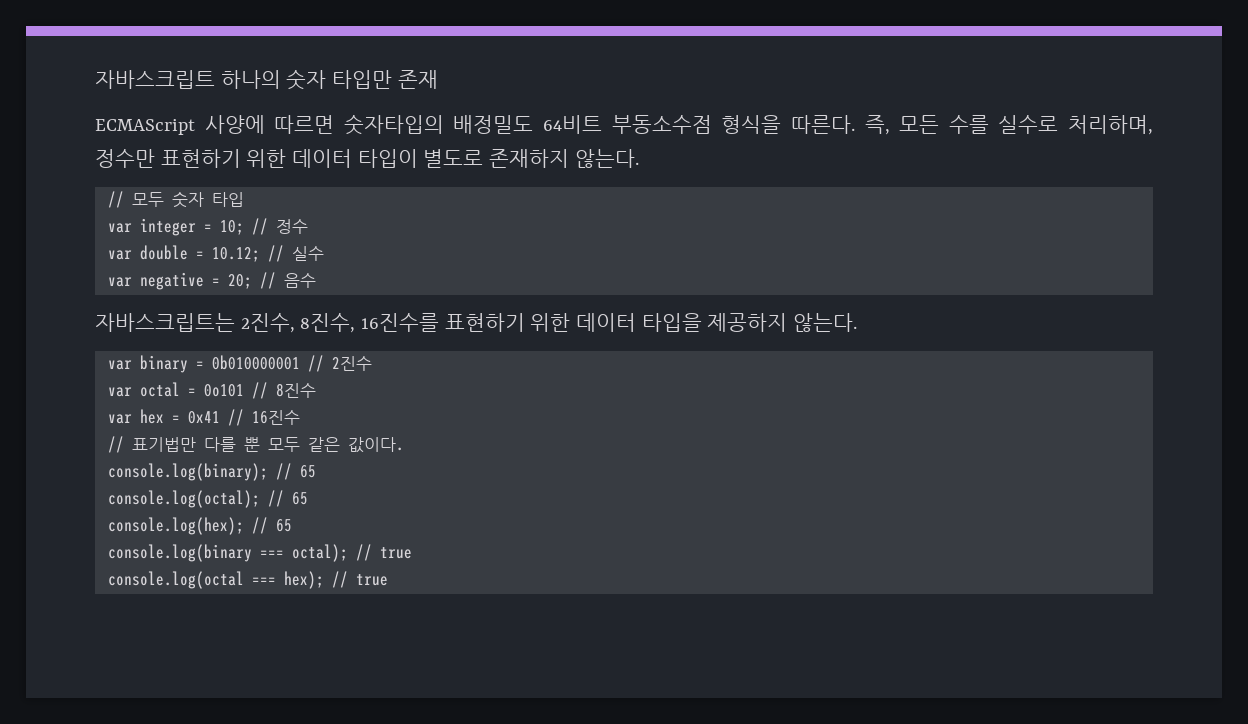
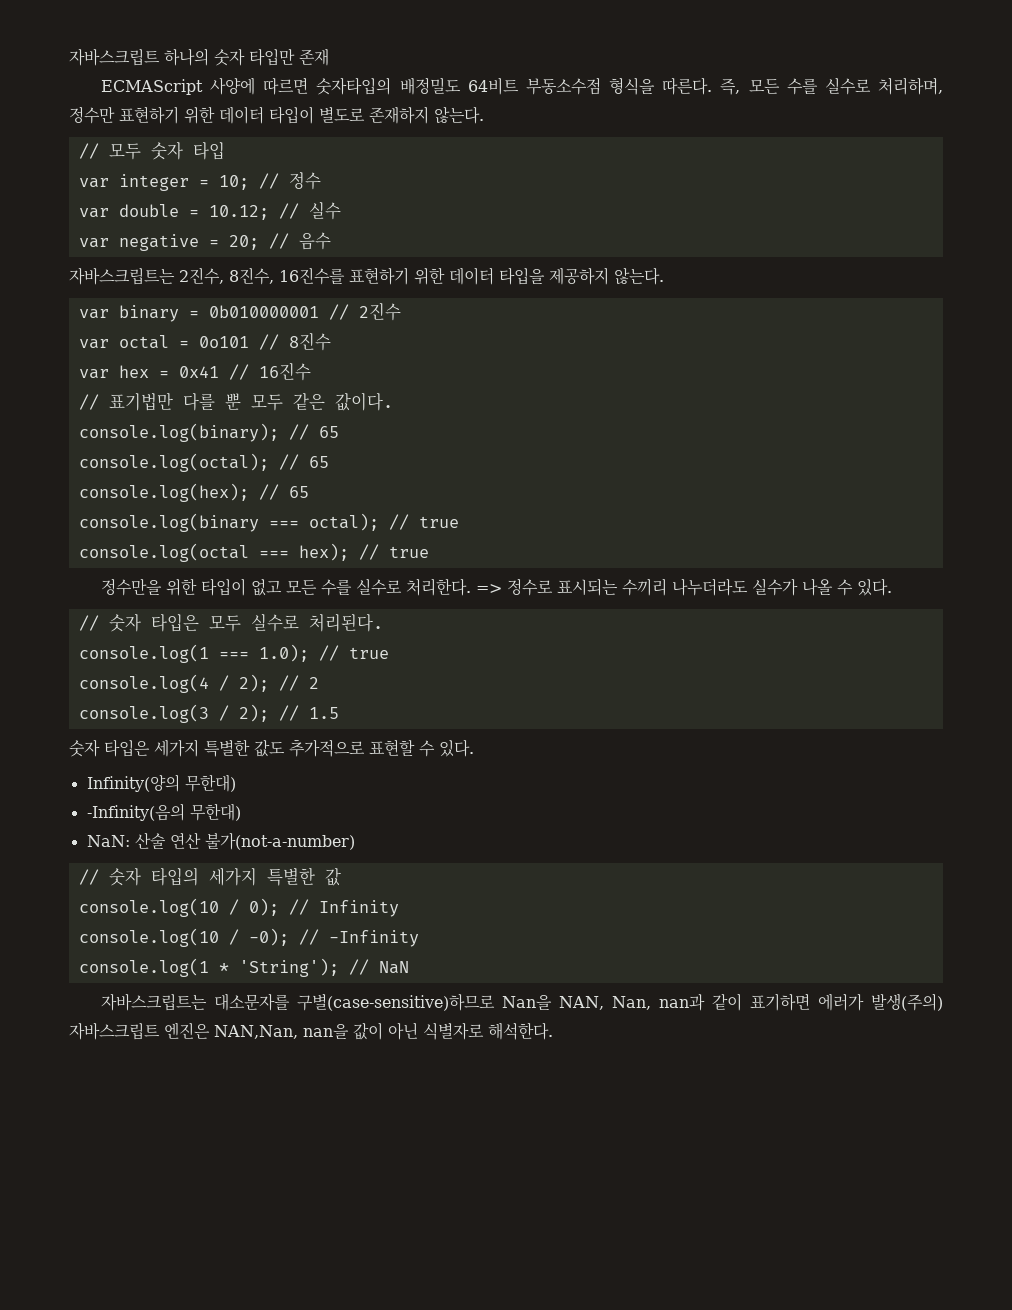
+ 정수만을 위한 타입이 없고 모든 수를 실수로 처리한다. => 정수로 표시되는 수끼리 나누더라도 실수가 나올 수 있다.
+ // 숫자 타입은 모두 실수로 처리된다.
+ console.log(1 === 1.0); // true
+ console.log(4 / 2); // 2
+ console.log(3 / 2); // 1.5
+ 숫자 타입은 세가지 특별한 값도 추가적으로 표현할 수 있다.
+ Infinity(양의 무한대)
+ -Infinity(음의 무한대)
+ NaN: 산술 연산 불가(not-a-number)
+ // 숫자 타입의 세가지 특별한 값
+ console.log(10 / 0); // Infinity
+ console.log(10 / -0); // -Infinity
+ console.log(1 * 'String'); // NaN
+ 자바스크립트는 대소문자를 구별(case-sensitive)하므로 Nan을 NAN, Nan, nan과 같이 표기하면 에러가 발생(주의) 자바스크립트 엔진은 NAN,Nan, nan을 값이 아닌 식별자로 해석한다.

